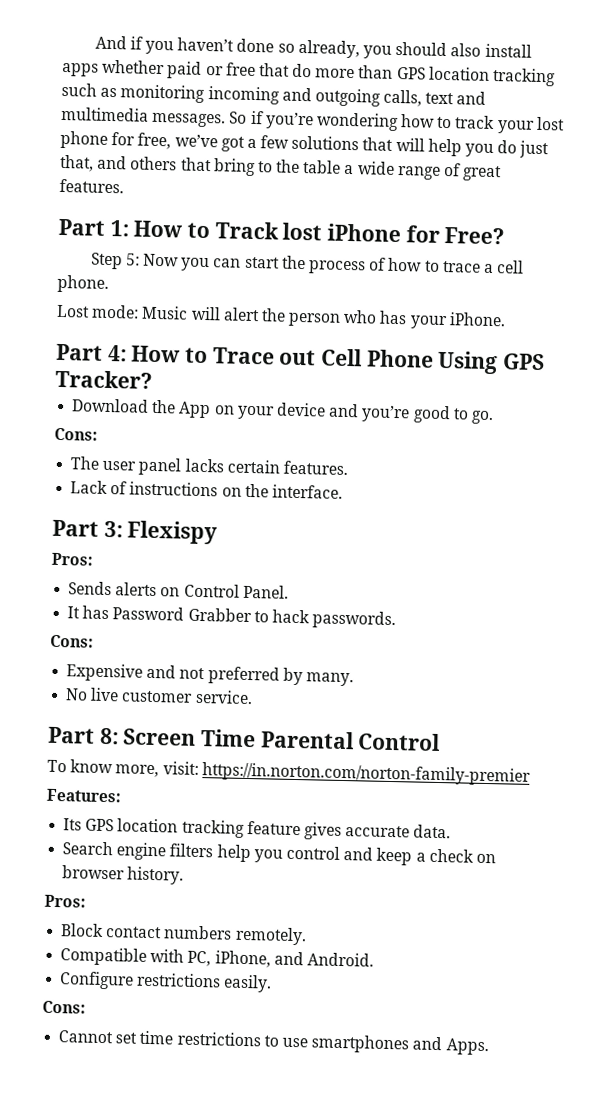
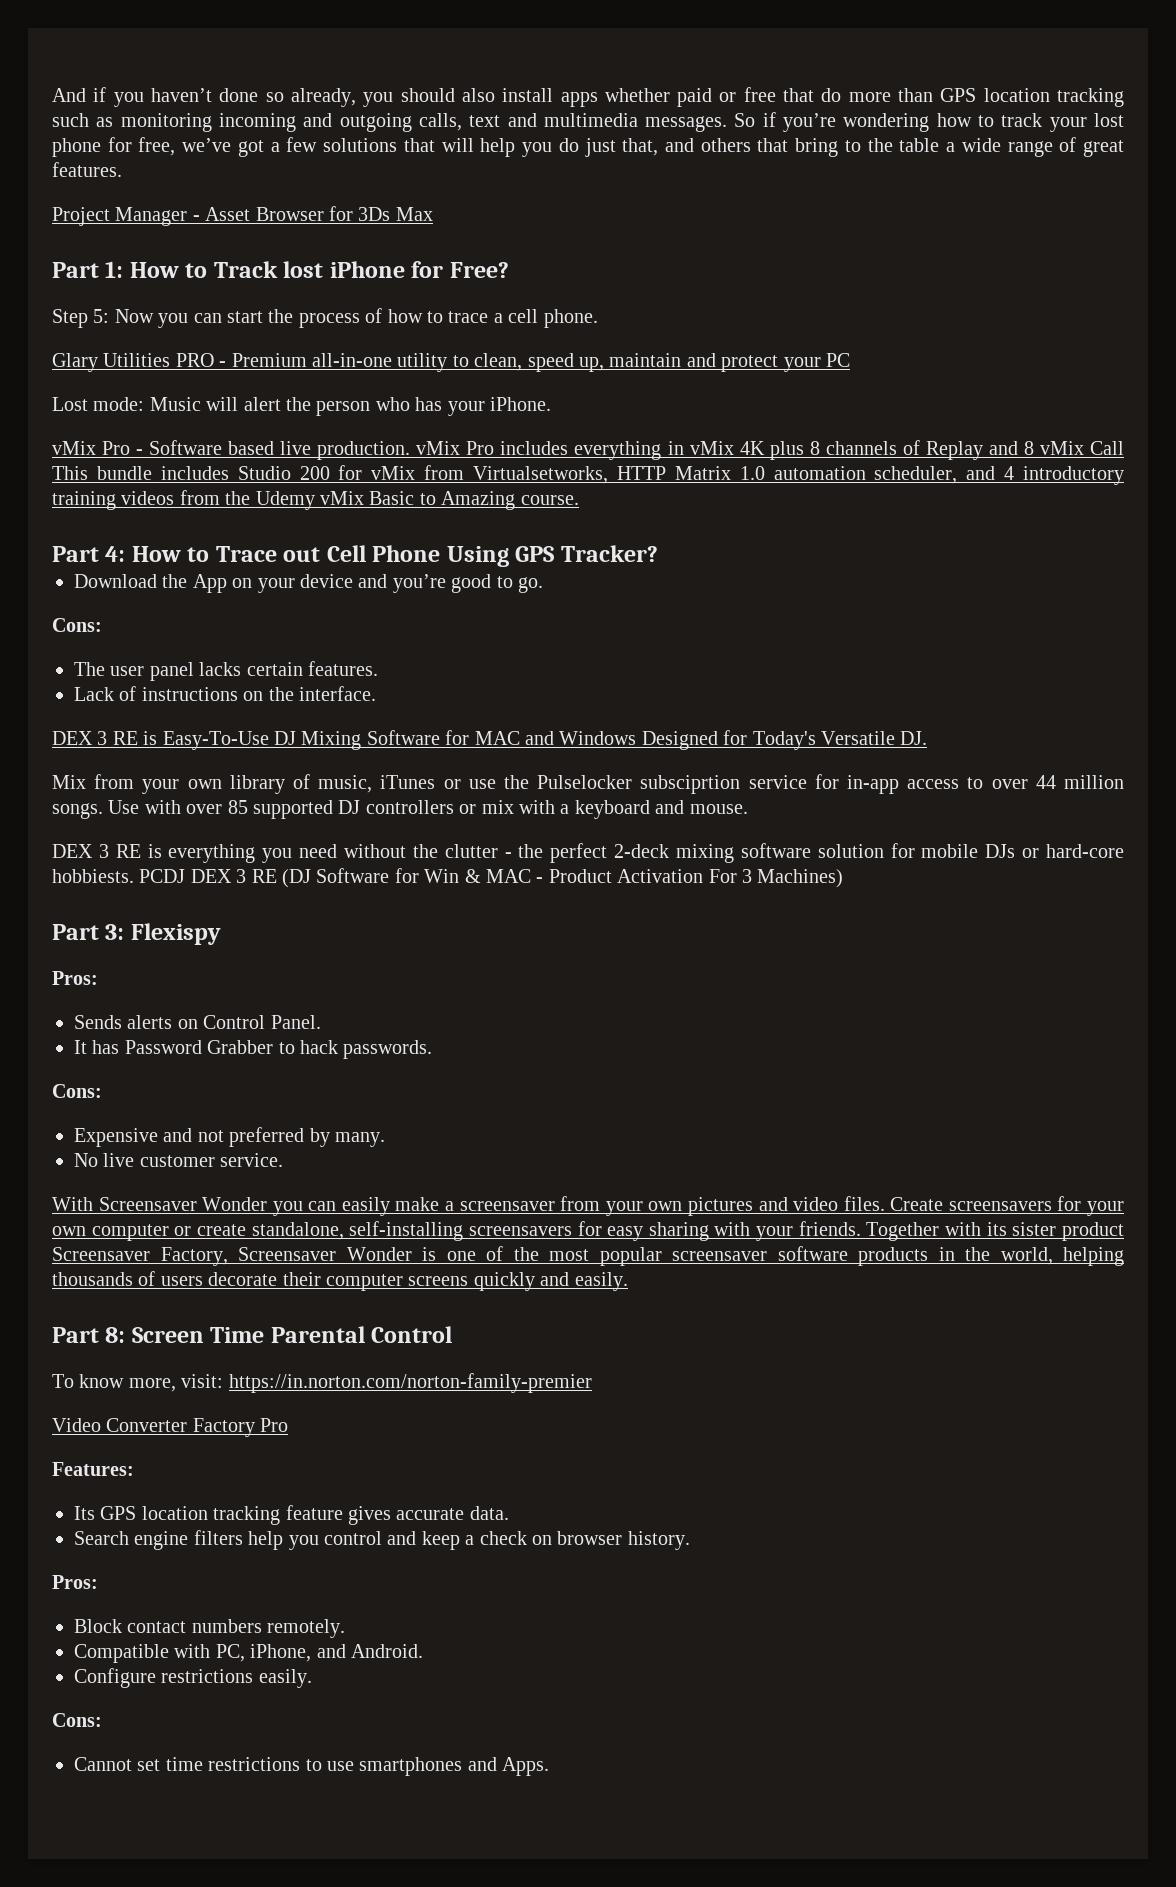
+ Project Manager - Asset Browser for 3Ds Max
+ Glary Utilities PRO - Premium all-in-one utility to clean, speed up, maintain and protect your PC
+ vMix Pro - Software based live production. vMix Pro includes everything in vMix 4K plus 8 channels of Replay and 8 vMix Call This bundle includes Studio 200 for vMix from Virtualsetworks, HTTP Matrix 1.0 automation scheduler, and 4 introductory training videos from the Udemy vMix Basic to Amazing course.
+ DEX 3 RE is Easy-To-Use DJ Mixing Software for MAC and Windows Designed for Today's Versatile DJ.
+ Mix from your own library of music, iTunes or use the Pulselocker subsciprtion service for in-app access to over 44 million songs. Use with over 85 supported DJ controllers or mix with a keyboard and mouse.
+ DEX 3 RE is everything you need without the clutter - the perfect 2-deck mixing software solution for mobile DJs or hard-core hobbiests. PCDJ DEX 3 RE (DJ Software for Win & MAC - Product Activation For 3 Machines)
+ With Screensaver Wonder you can easily make a screensaver from your own pictures and video files. Create screensavers for your own computer or create standalone, self-installing screensavers for easy sharing with your friends. Together with its sister product Screensaver Factory, Screensaver Wonder is one of the most popular screensaver software products in the world, helping thousands of users decorate their computer screens quickly and easily.
+ Video Converter Factory Pro

